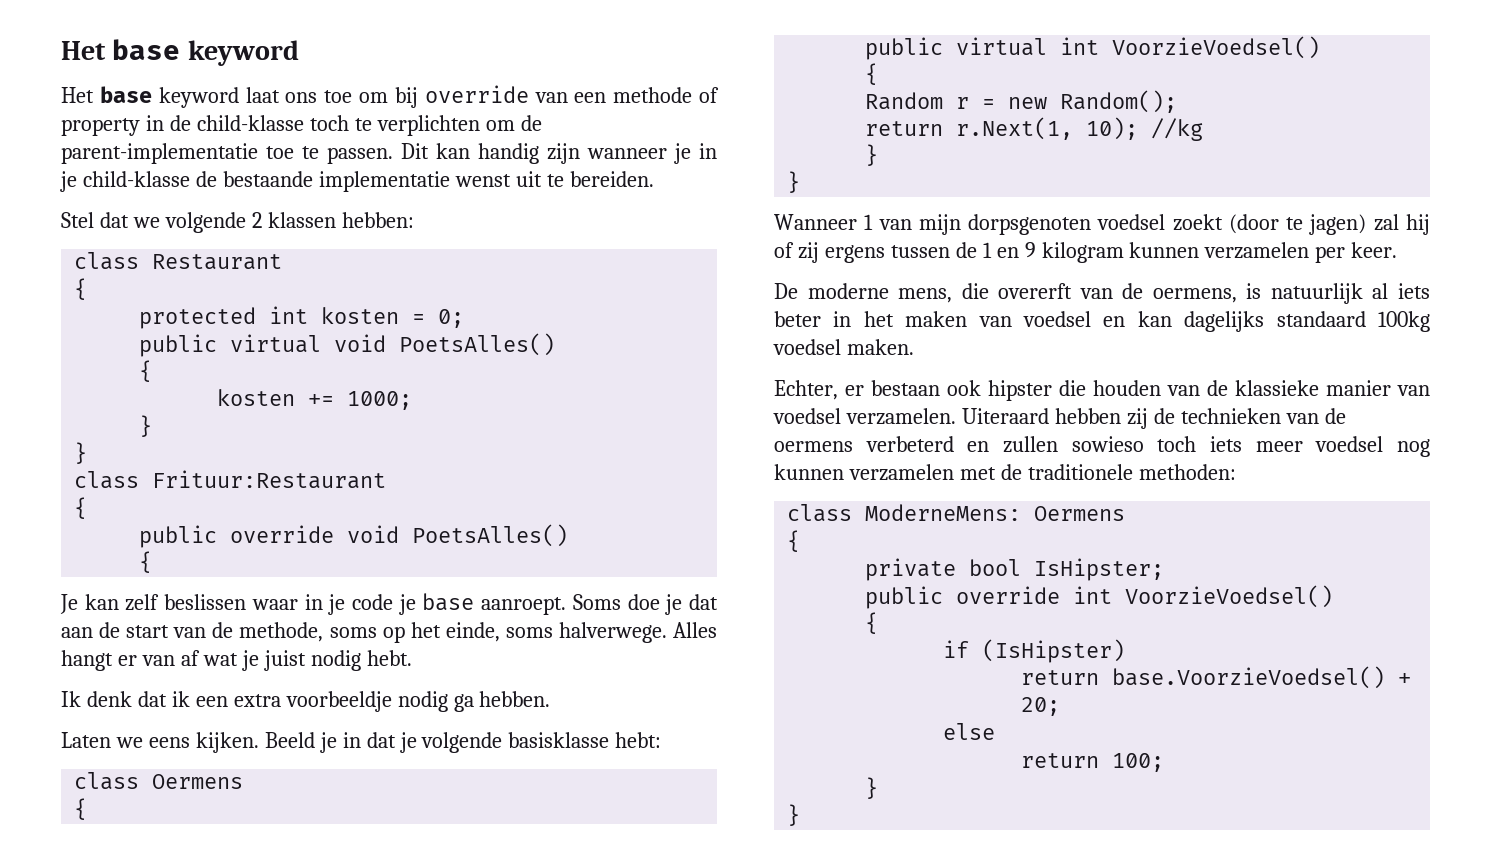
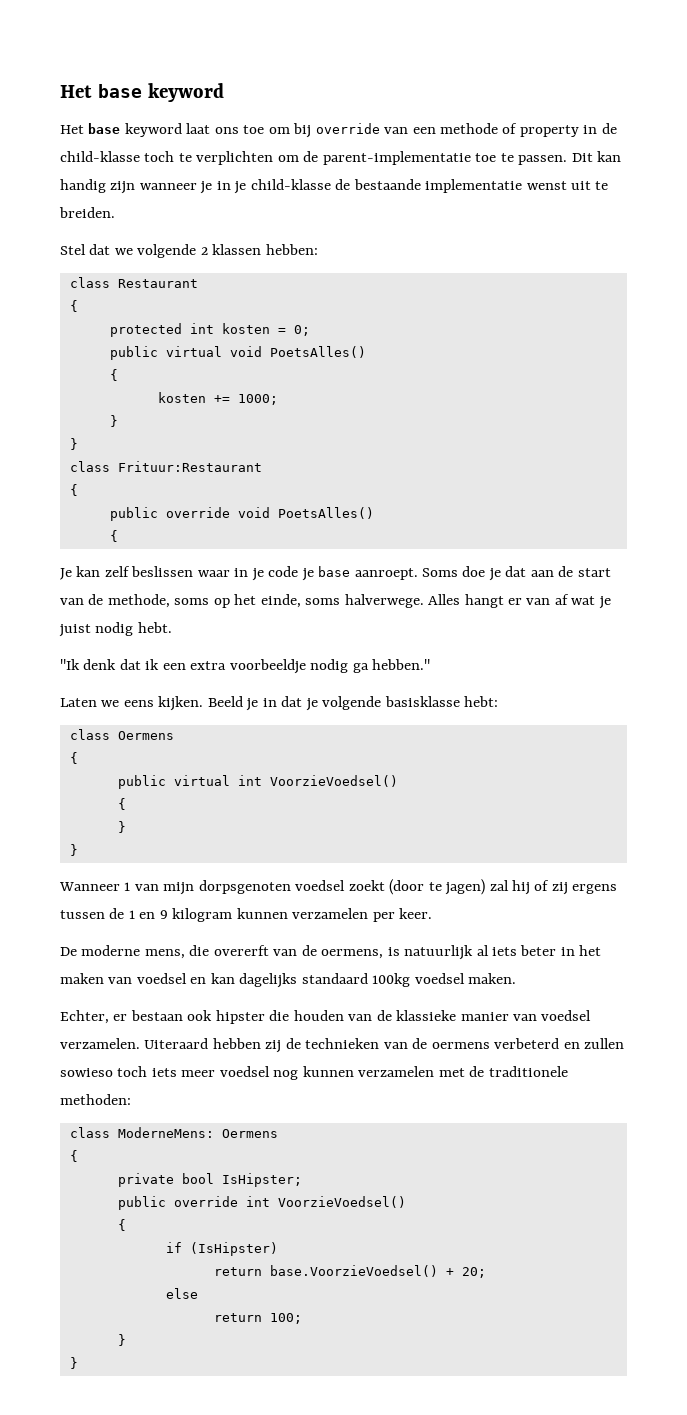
- Dit kan handig zijn wanneer je in je child-klasse de bestaande implementatie wenst uit te bereiden.
+ Dit kan handig zijn wanneer je in je child-klasse de bestaande implementatie wenst uit te breiden.
- Ik denk dat ik een extra voorbeeldje nodig ga hebben.
+ "Ik denk dat ik een extra voorbeeldje nodig ga hebben."
- Random r = new Random();
- return r.Next(1, 10); //kg

